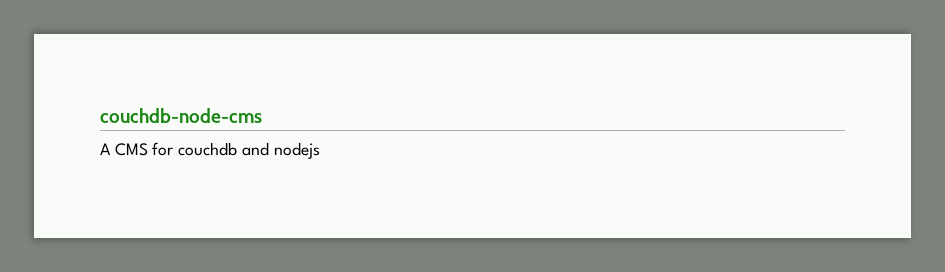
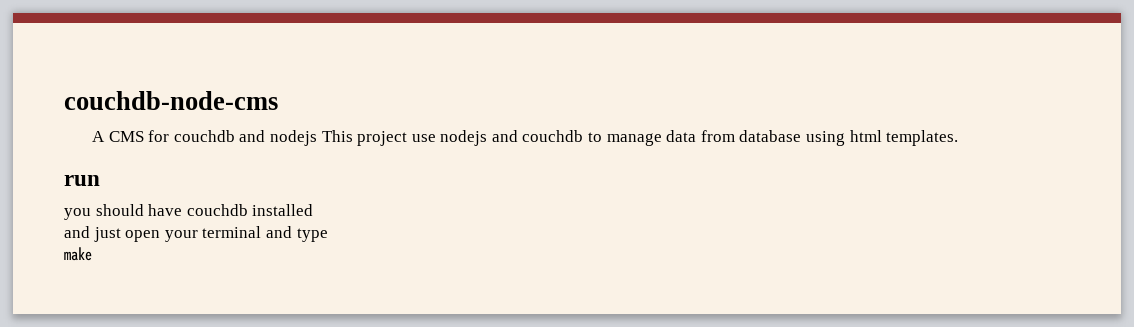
- A CMS for couchdb and nodejs
+ A CMS for couchdb and nodejs This project use nodejs and couchdb to manage data from database using html templates.
+ run
+ you should have couchdb installed
+ and just open your terminal and type
+ make

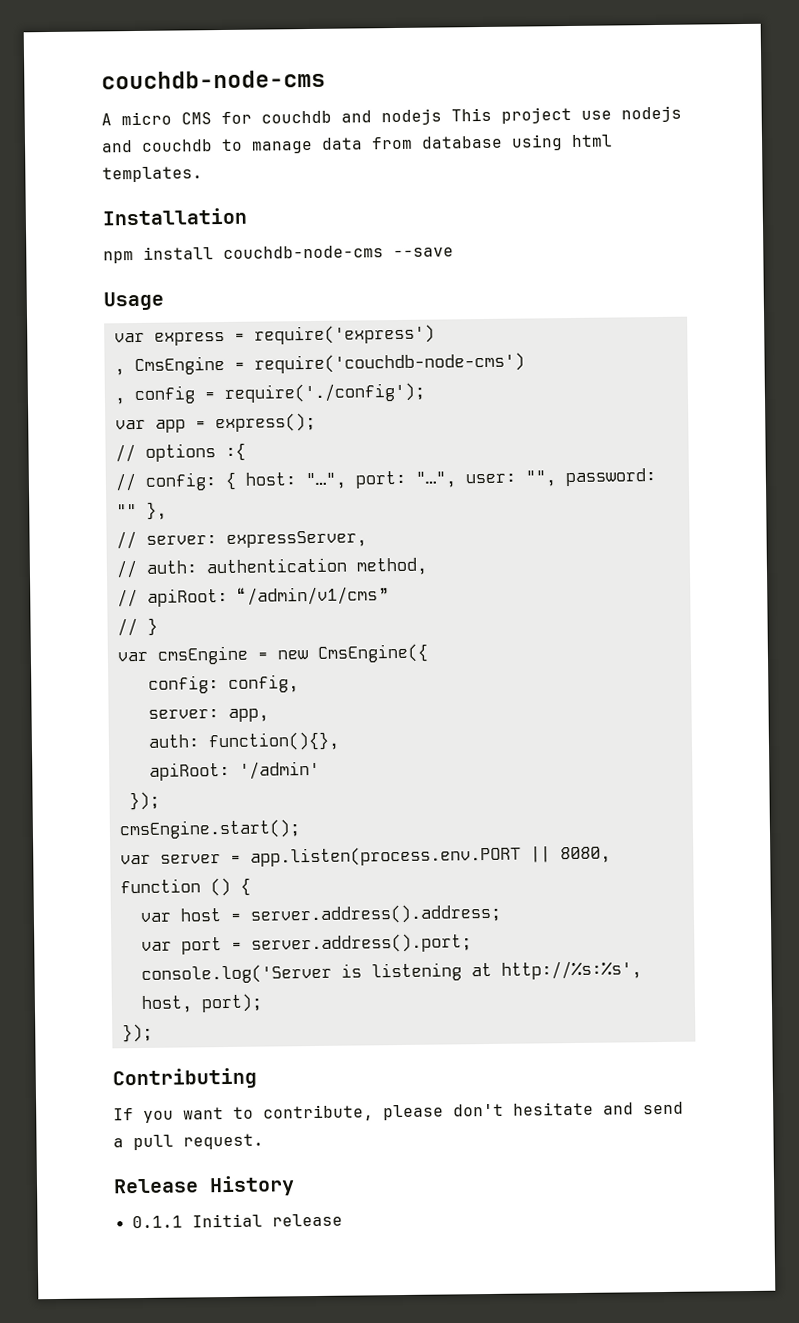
- A CMS for couchdb and nodejs This project use nodejs and couchdb to manage data from database using html templates.
+ A micro CMS for couchdb and nodejs This project use nodejs and couchdb to manage data from database using html templates.
- run
- you should have couchdb installed
- and just open your terminal and type
- make
+ Installation
+ npm install couchdb-node-cms --save
+ Usage
+ var express = require('express')
+ , CmsEngine = require('couchdb-node-cms')
+ , config = require('./config');
+ var app = express();
+ // options :{
+ // config: { host: "…", port: "…", user: "", password: "" },
+ // server: expressServer,
+ // auth: authentication method,
+ // apiRoot: “/admin/v1/cms”
+ // }
+ var cmsEngine = new CmsEngine({
+ config: config,
+ server: app,
+ auth: function(){},
+ apiRoot: '/admin'
+ });
+ cmsEngine.start();
+ var server = app.listen(process.env.PORT || 8080, function () {
+ var host = server.address().address;
+ var port = server.address().port;
+ console.log('Server is listening at http://%s:%s', host, port);
+ });
+ Contributing
+ If you want to contribute, please don't hesitate and send a pull request.
+ Release History
+ 0.1.1 Initial release

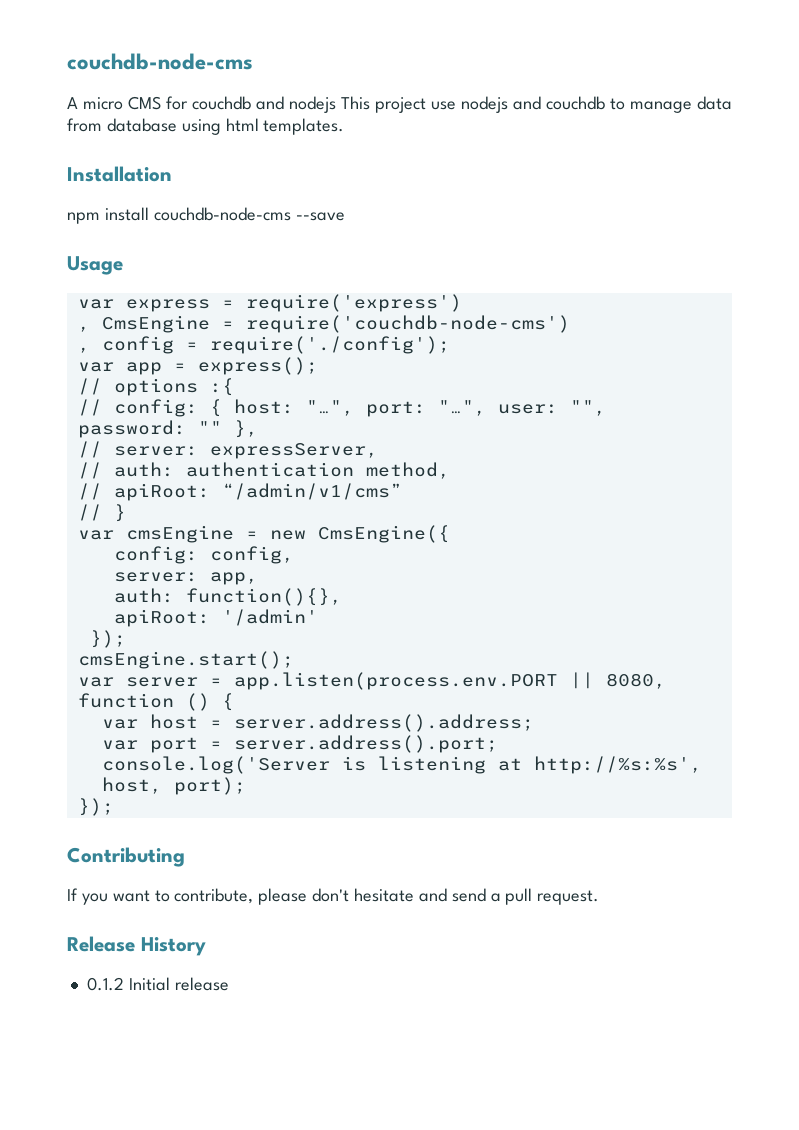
- 0.1.1 Initial release
+ 0.1.2 Initial release

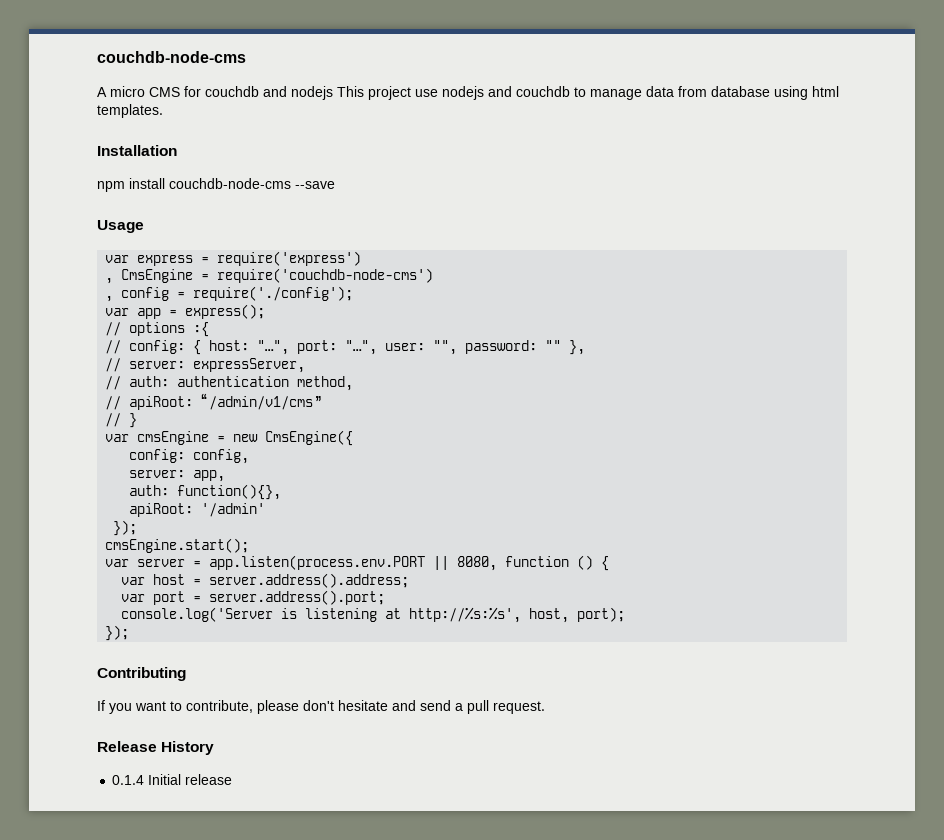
- 0.1.2 Initial release
+ 0.1.4 Initial release

